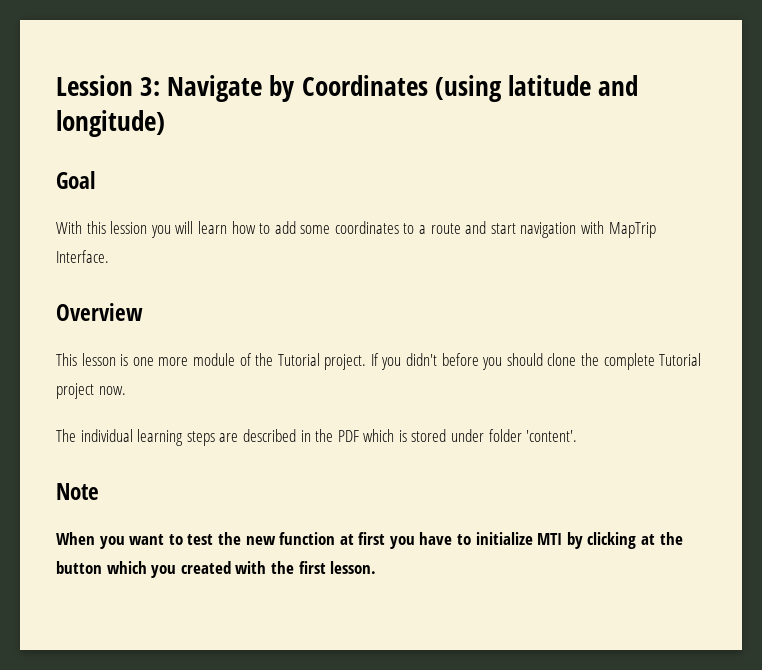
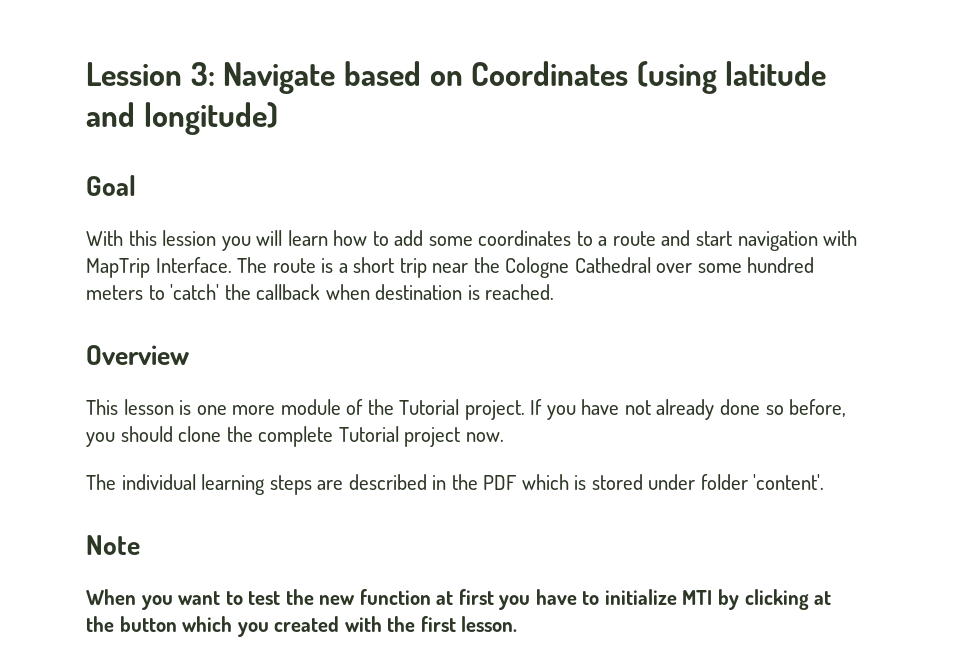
- Lession 3: Navigate by Coordinates (using latitude and longitude)
+ Lession 3: Navigate based on Coordinates (using latitude and longitude)
+ The route is a short trip near the Cologne Cathedral over some hundred meters to 'catch' the callback when destination is reached.
- If you didn't before you should clone the complete Tutorial project now.
+ If you have not already done so before, you should clone the complete Tutorial project now.

